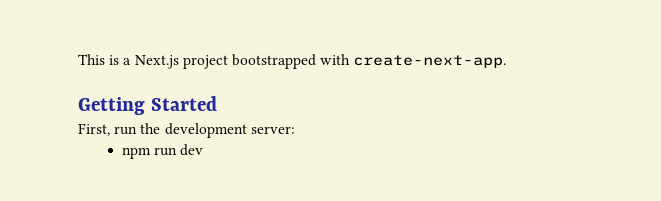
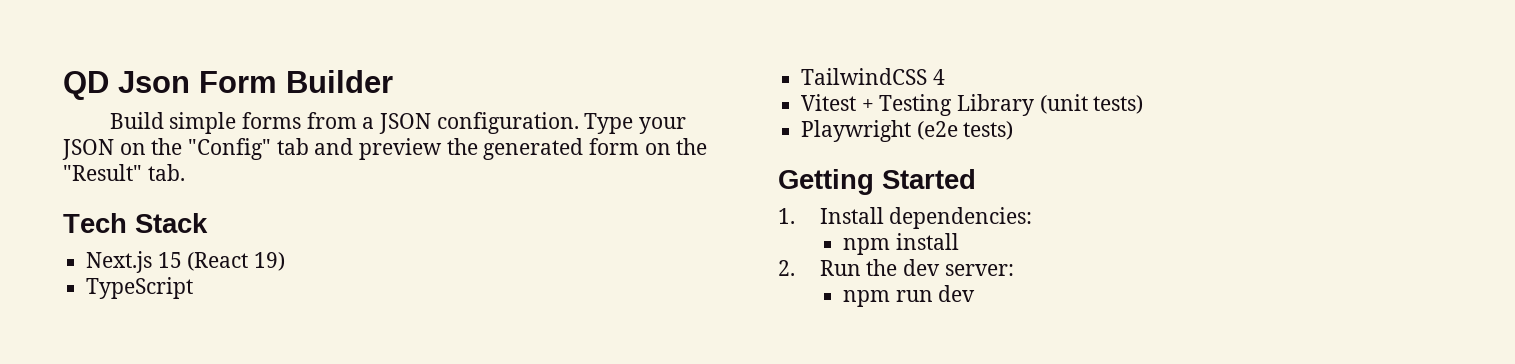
- This is a Next.js project bootstrapped with create-next-app.
+ QD Json Form Builder
+ Build simple forms from a JSON configuration. Type your JSON on the "Config" tab and preview the generated form on the "Result" tab.
+ Tech Stack
+ Next.js 15 (React 19)
+ TypeScript
+ TailwindCSS 4
+ Vitest + Testing Library (unit tests)
+ Playwright (e2e tests)
  Getting Started
- First, run the development server:
+ 1. Install dependencies:
+ npm install
+ 2. Run the dev server:

